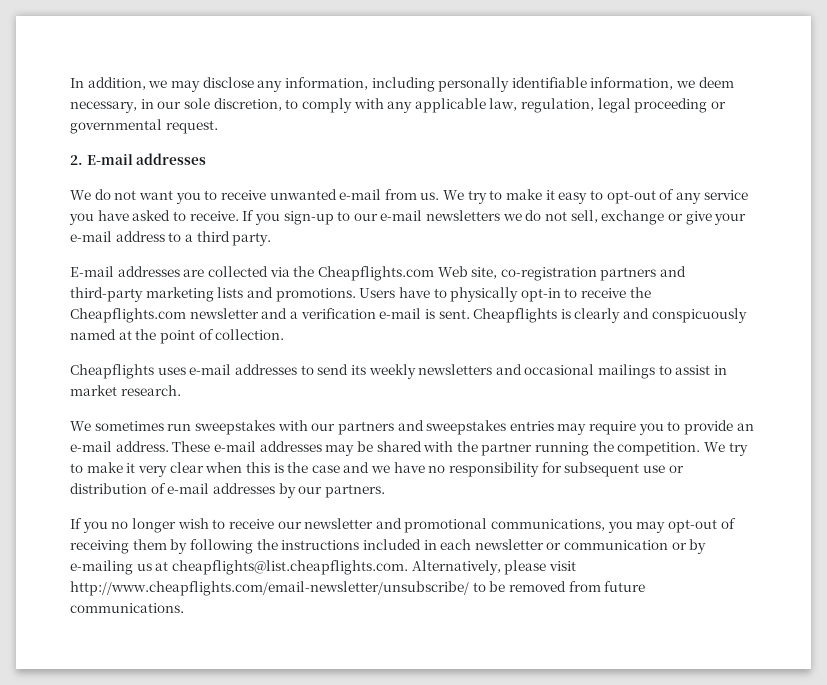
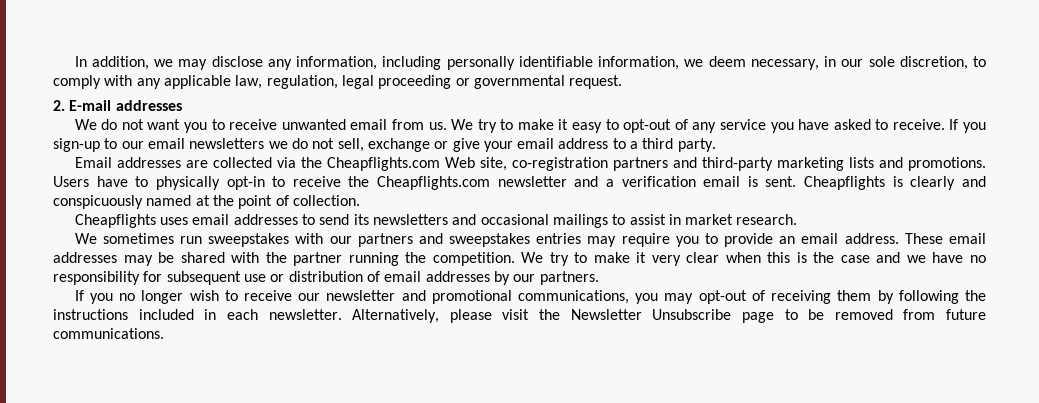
- We do not want you to receive unwanted e-mail from us.
+ We do not want you to receive unwanted email from us.
- If you sign-up to our e-mail newsletters we do not sell, exchange or give your e-mail address to a third party.
+ If you sign-up to our email newsletters we do not sell, exchange or give your email address to a third party.
- E-mail addresses are collected via the Cheapflights.com Web site, co-registration partners and third-party marketing lists and promotions.
+ Email addresses are collected via the Cheapflights.com Web site, co-registration partners and third-party marketing lists and promotions.
- Users have to physically opt-in to receive the Cheapflights.com newsletter and a verification e-mail is sent.
+ Users have to physically opt-in to receive the Cheapflights.com newsletter and a verification email is sent.
- Cheapflights uses e-mail addresses to send its weekly newsletters and occasional mailings to assist in market research.
+ Cheapflights uses email addresses to send its newsletters and occasional mailings to assist in market research.
- We sometimes run sweepstakes with our partners and sweepstakes entries may require you to provide an e-mail address.
+ We sometimes run sweepstakes with our partners and sweepstakes entries may require you to provide an email address.
- These e-mail addresses may be shared with the partner running the competition.
+ These email addresses may be shared with the partner running the competition.
- We try to make it very clear when this is the case and we have no responsibility for subsequent use or distribution of e-mail addresses by our partners.
+ We try to make it very clear when this is the case and we have no responsibility for subsequent use or distribution of email addresses by our partners.
- If you no longer wish to receive our newsletter and promotional communications, you may opt-out of receiving them by following the instructions included in each newsletter or communication or by e-mailing us at cheapflights@list.cheapflights.com. Alternatively, please visit http://www.cheapflights.com/email-newsletter/unsubscribe/ to be removed from future communications.
+ If you no longer wish to receive our newsletter and promotional communications, you may opt-out of receiving them by following the instructions included in each newsletter. Alternatively, please visit the Newsletter Unsubscribe page to be removed from future communications.

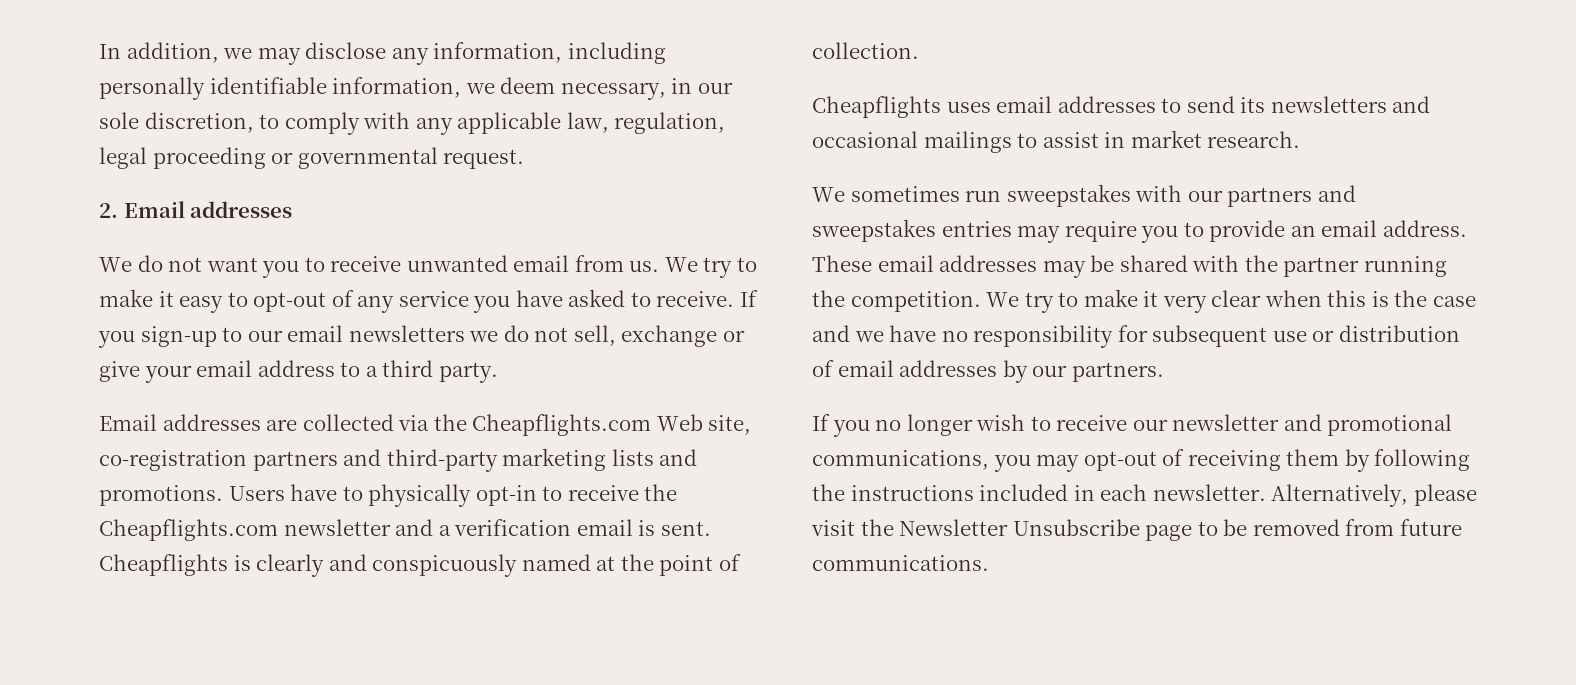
- 2. E-mail addresses
+ 2. Email addresses

